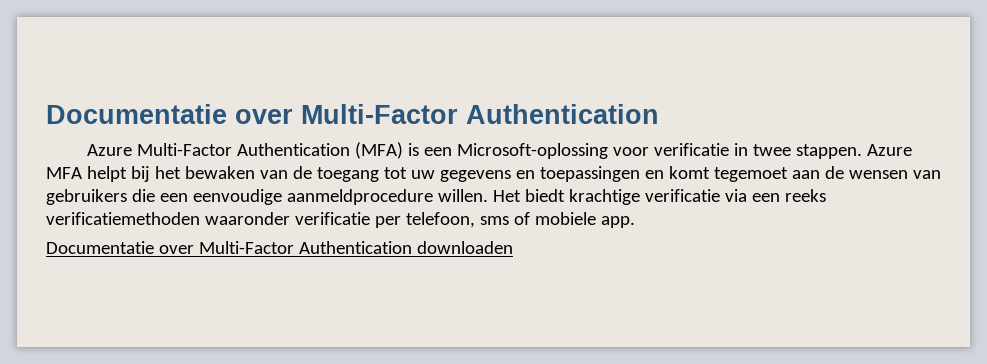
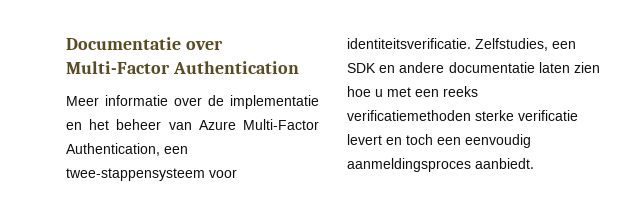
- Azure Multi-Factor Authentication (MFA) is een Microsoft-oplossing voor verificatie in twee stappen. Azure MFA helpt bij het bewaken van de toegang tot uw gegevens en toepassingen en komt tegemoet aan de wensen van gebruikers die een eenvoudige aanmeldprocedure willen. Het biedt krachtige verificatie via een reeks verificatiemethoden waaronder verificatie per telefoon, sms of mobiele app.
- Documentatie over Multi-Factor Authentication downloaden
+ Meer informatie over de implementatie en het beheer van Azure Multi-Factor Authentication, een twee-stappensysteem voor identiteitsverificatie. Zelfstudies, een SDK en andere documentatie laten zien hoe u met een reeks verificatiemethoden sterke verificatie levert en toch een eenvoudig aanmeldingsproces aanbiedt.

